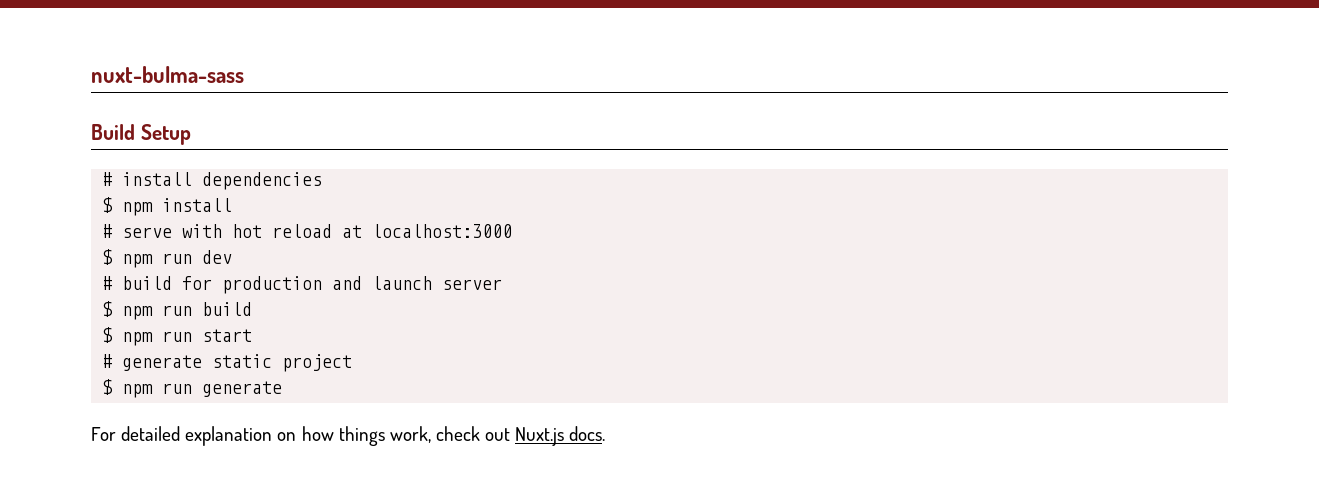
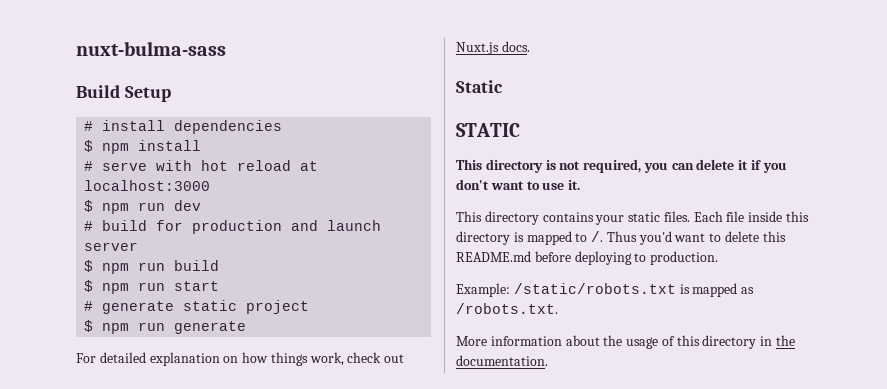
+ Static
+ STATIC
+ This directory is not required, you can delete it if you don't want to use it.
+ This directory contains your static files. Each file inside this directory is mapped to /. Thus you'd want to delete this README.md before deploying to production.
+ Example: /static/robots.txt is mapped as /robots.txt.
+ More information about the usage of this directory in the documentation.

